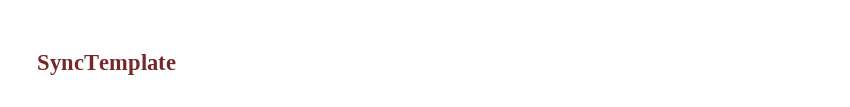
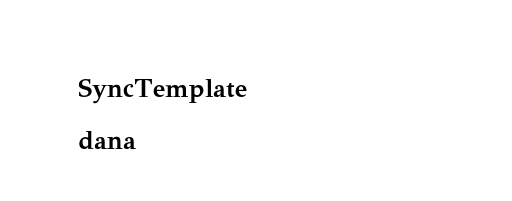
+ dana

